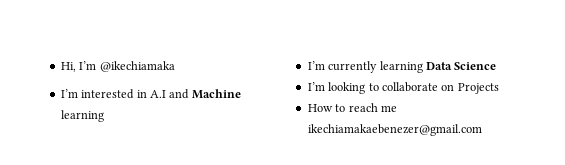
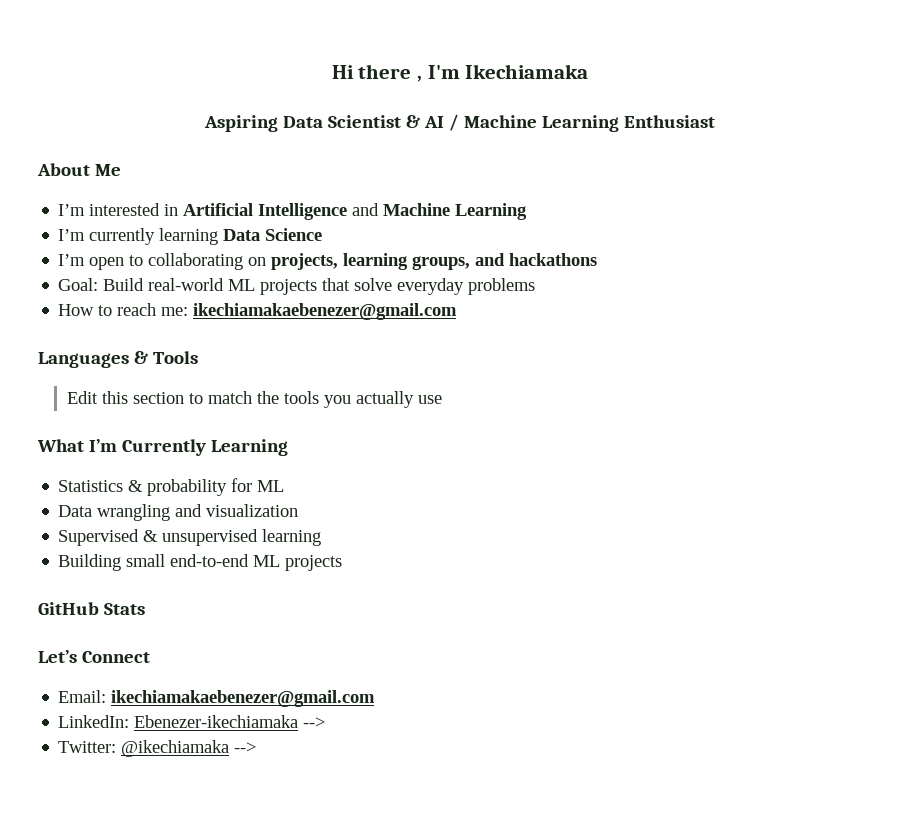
- Hi, I’m @ikechiamaka
+ Hi there , I'm Ikechiamaka
+ Aspiring Data Scientist & AI / Machine Learning Enthusiast
+ About Me
- I’m interested in A.I and Machine learning
+ I’m interested in Artificial Intelligence and Machine Learning
- I’m looking to collaborate on Projects
+ I’m open to collaborating on projects, learning groups, and hackathons
+ Goal: Build real-world ML projects that solve everyday problems
- How to reach me ikechiamakaebenezer@gmail.com
+ How to reach me: ikechiamakaebenezer@gmail.com
+ Languages & Tools
+ Edit this section to match the tools you actually use
+ What I’m Currently Learning
+ Statistics & probability for ML
+ Data wrangling and visualization
+ Supervised & unsupervised learning
+ Building small end-to-end ML projects
+ GitHub Stats
+ Let’s Connect
+ Email: ikechiamakaebenezer@gmail.com
+ LinkedIn: Ebenezer-ikechiamaka -->
+ Twitter: @ikechiamaka -->

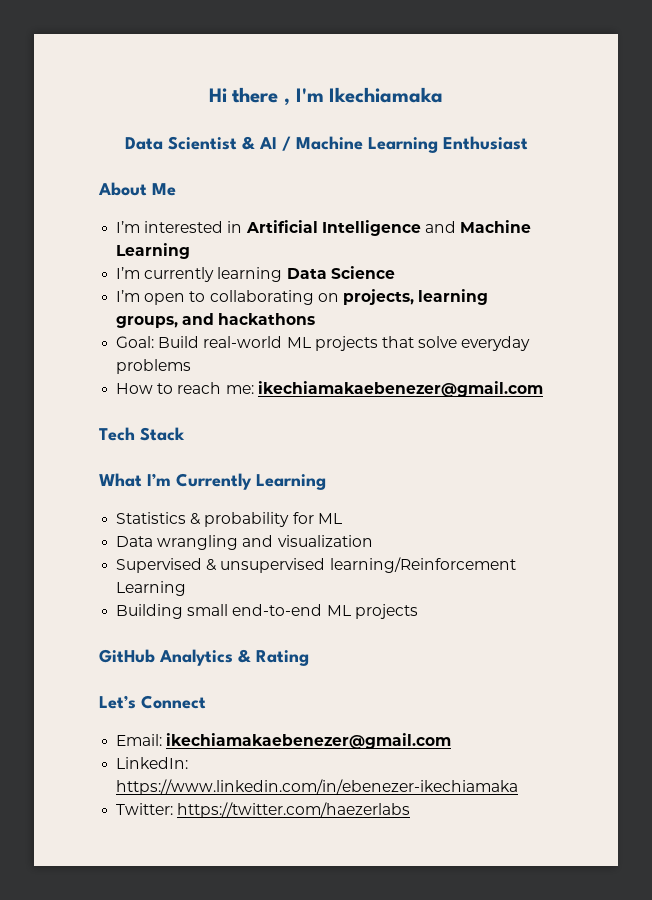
- Aspiring Data Scientist & AI / Machine Learning Enthusiast
+ Data Scientist & AI / Machine Learning Enthusiast
- Languages & Tools
- Edit this section to match the tools you actually use
+ Tech Stack
- Supervised & unsupervised learning
+ Supervised & unsupervised learning/Reinforcement Learning
- GitHub Stats
+ GitHub Analytics & Rating
- LinkedIn: Ebenezer-ikechiamaka -->
+ LinkedIn: https://www.linkedin.com/in/ebenezer-ikechiamaka
- Twitter: @ikechiamaka -->
+ Twitter: https://twitter.com/haezerlabs

